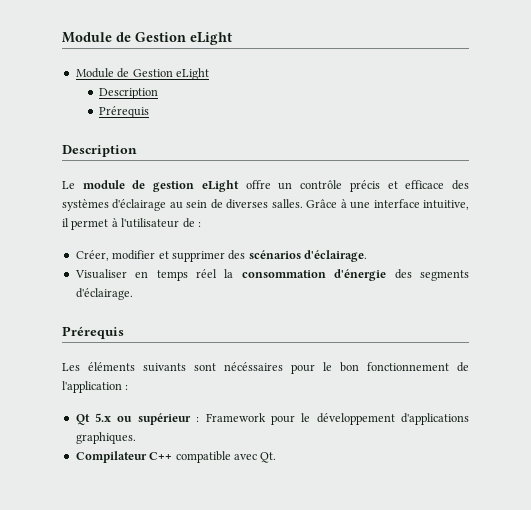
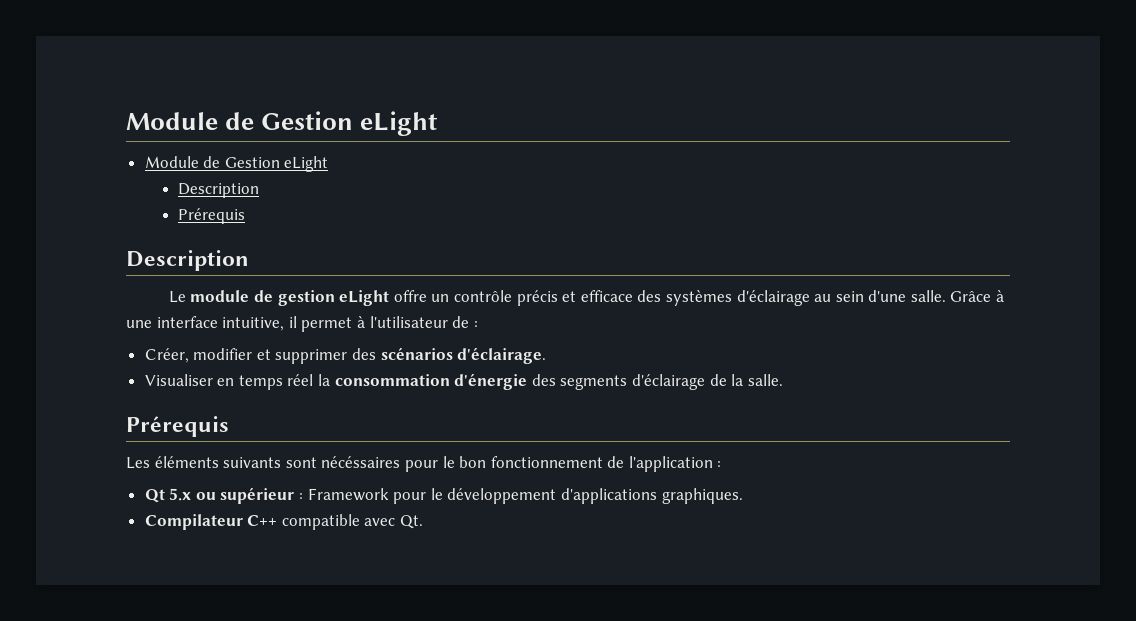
- Le module de gestion eLight offre un contrôle précis et efficace des systèmes d'éclairage au sein de diverses salles.
+ Le module de gestion eLight offre un contrôle précis et efficace des systèmes d'éclairage au sein d'une salle.
- Visualiser en temps réel la consommation d'énergie des segments d'éclairage.
+ Visualiser en temps réel la consommation d'énergie des segments d'éclairage de la salle.

